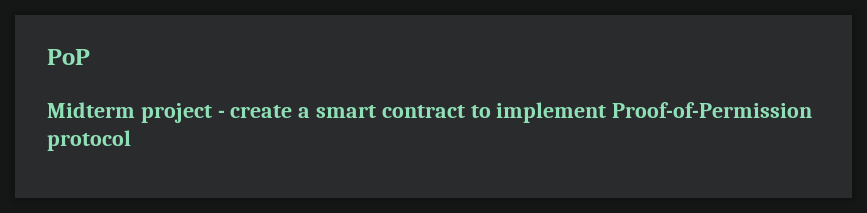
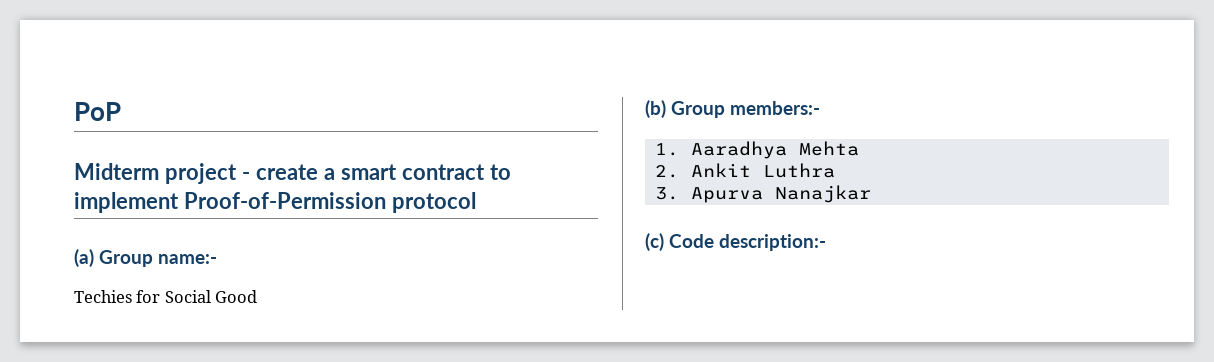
+ (a) Group name:-
+ Techies for Social Good
+ (b) Group members:-
+ 1. Aaradhya Mehta
+ 2. Ankit Luthra
+ 3. Apurva Nanajkar
+ (c) Code description:-

